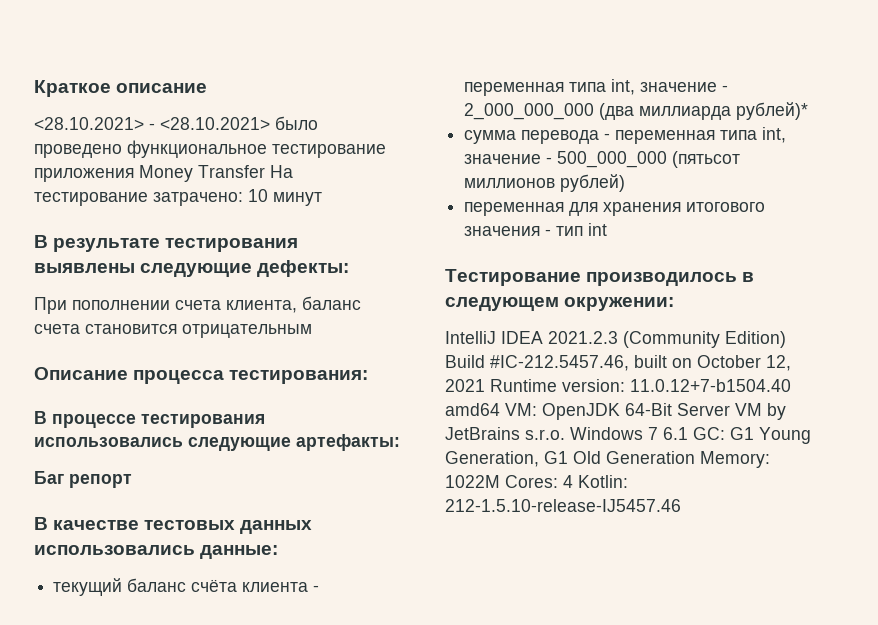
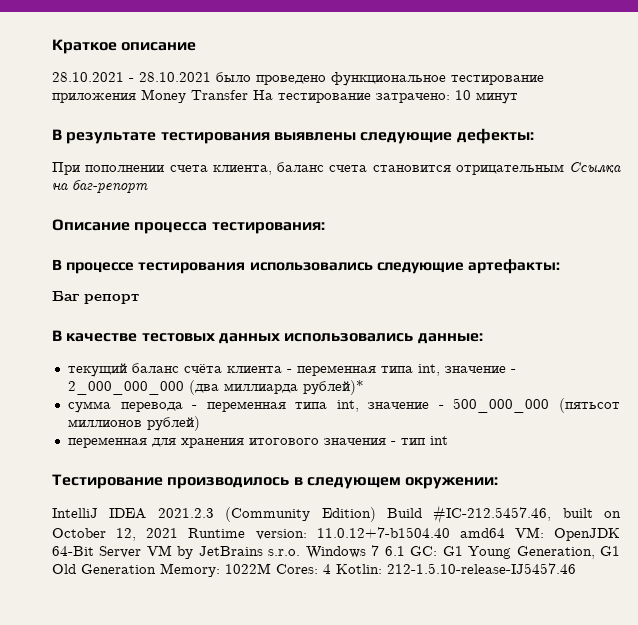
- <28.10.2021> - <28.10.2021> было проведено функциональное тестирование приложения Money Transfer На тестирование затрачено: 10 минут
+ 28.10.2021 - 28.10.2021 было проведено функциональное тестирование приложения Money Transfer На тестирование затрачено: 10 минут
- При пополнении счета клиента, баланс счета становится отрицательным
+ При пополнении счета клиента, баланс счета становится отрицательным Ссылка на баг-репорт

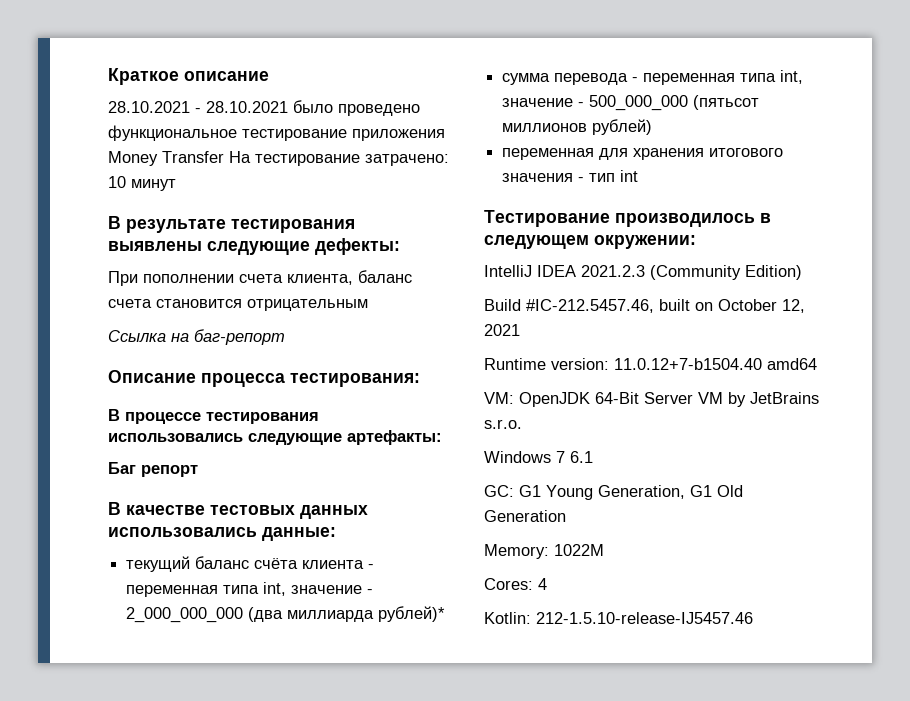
- При пополнении счета клиента, баланс счета становится отрицательным Ссылка на баг-репорт
+ При пополнении счета клиента, баланс счета становится отрицательным
+ Ссылка на баг-репорт
- IntelliJ IDEA 2021.2.3 (Community Edition) Build #IC-212.5457.46, built on October 12, 2021 Runtime version: 11.0.12+7-b1504.40 amd64 VM: OpenJDK 64-Bit Server VM by JetBrains s.r.o. Windows 7 6.1 GC: G1 Young Generation, G1 Old Generation Memory: 1022M Cores: 4 Kotlin: 212-1.5.10-release-IJ5457.46
+ IntelliJ IDEA 2021.2.3 (Community Edition)
+ Build #IC-212.5457.46, built on October 12, 2021
+ Runtime version: 11.0.12+7-b1504.40 amd64
+ VM: OpenJDK 64-Bit Server VM by JetBrains s.r.o.
+ Windows 7 6.1
+ GC: G1 Young Generation, G1 Old Generation
+ Memory: 1022M
+ Cores: 4
+ Kotlin: 212-1.5.10-release-IJ5457.46

